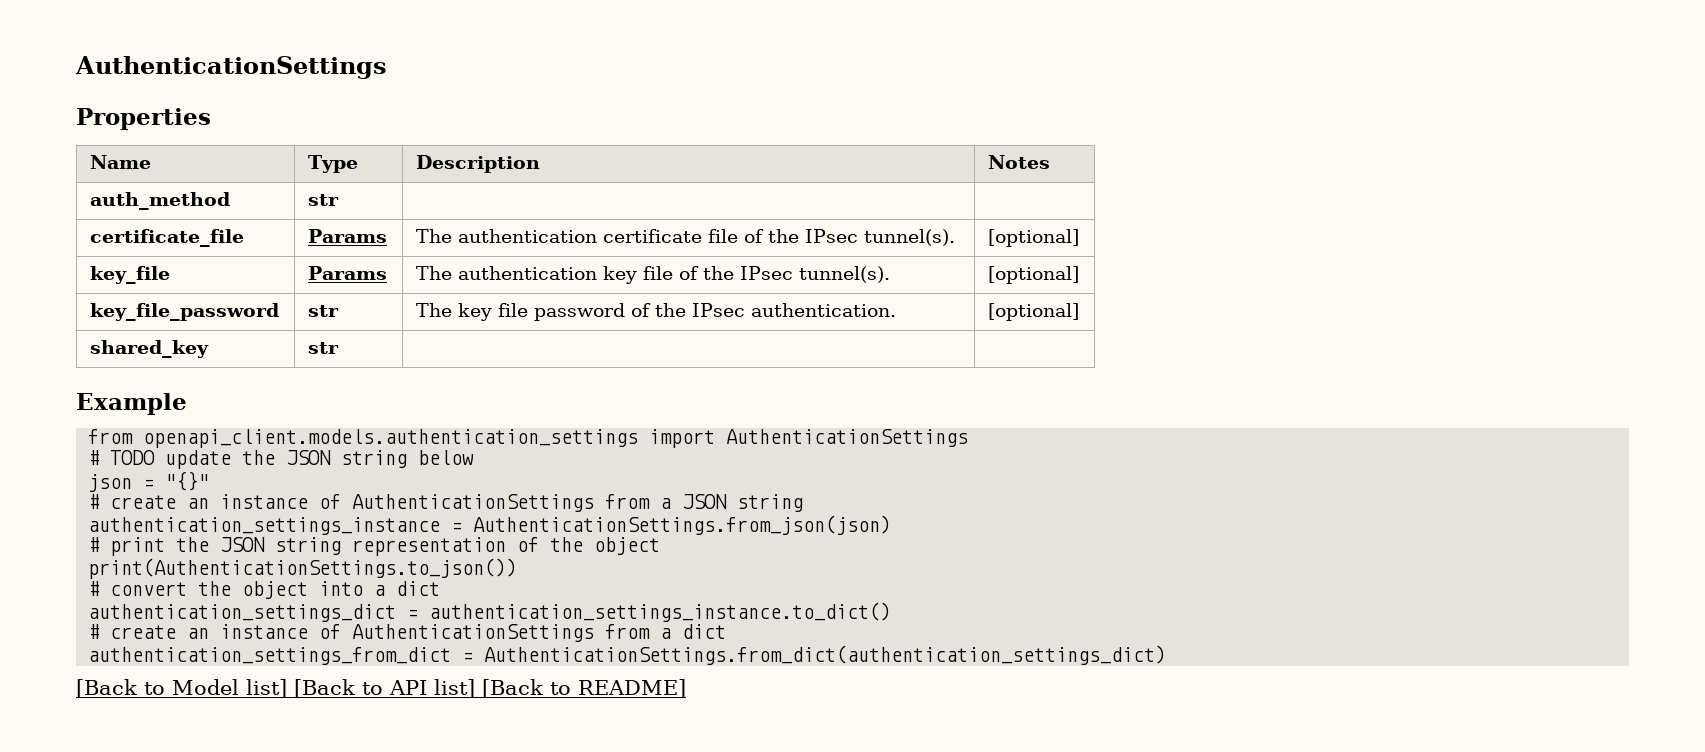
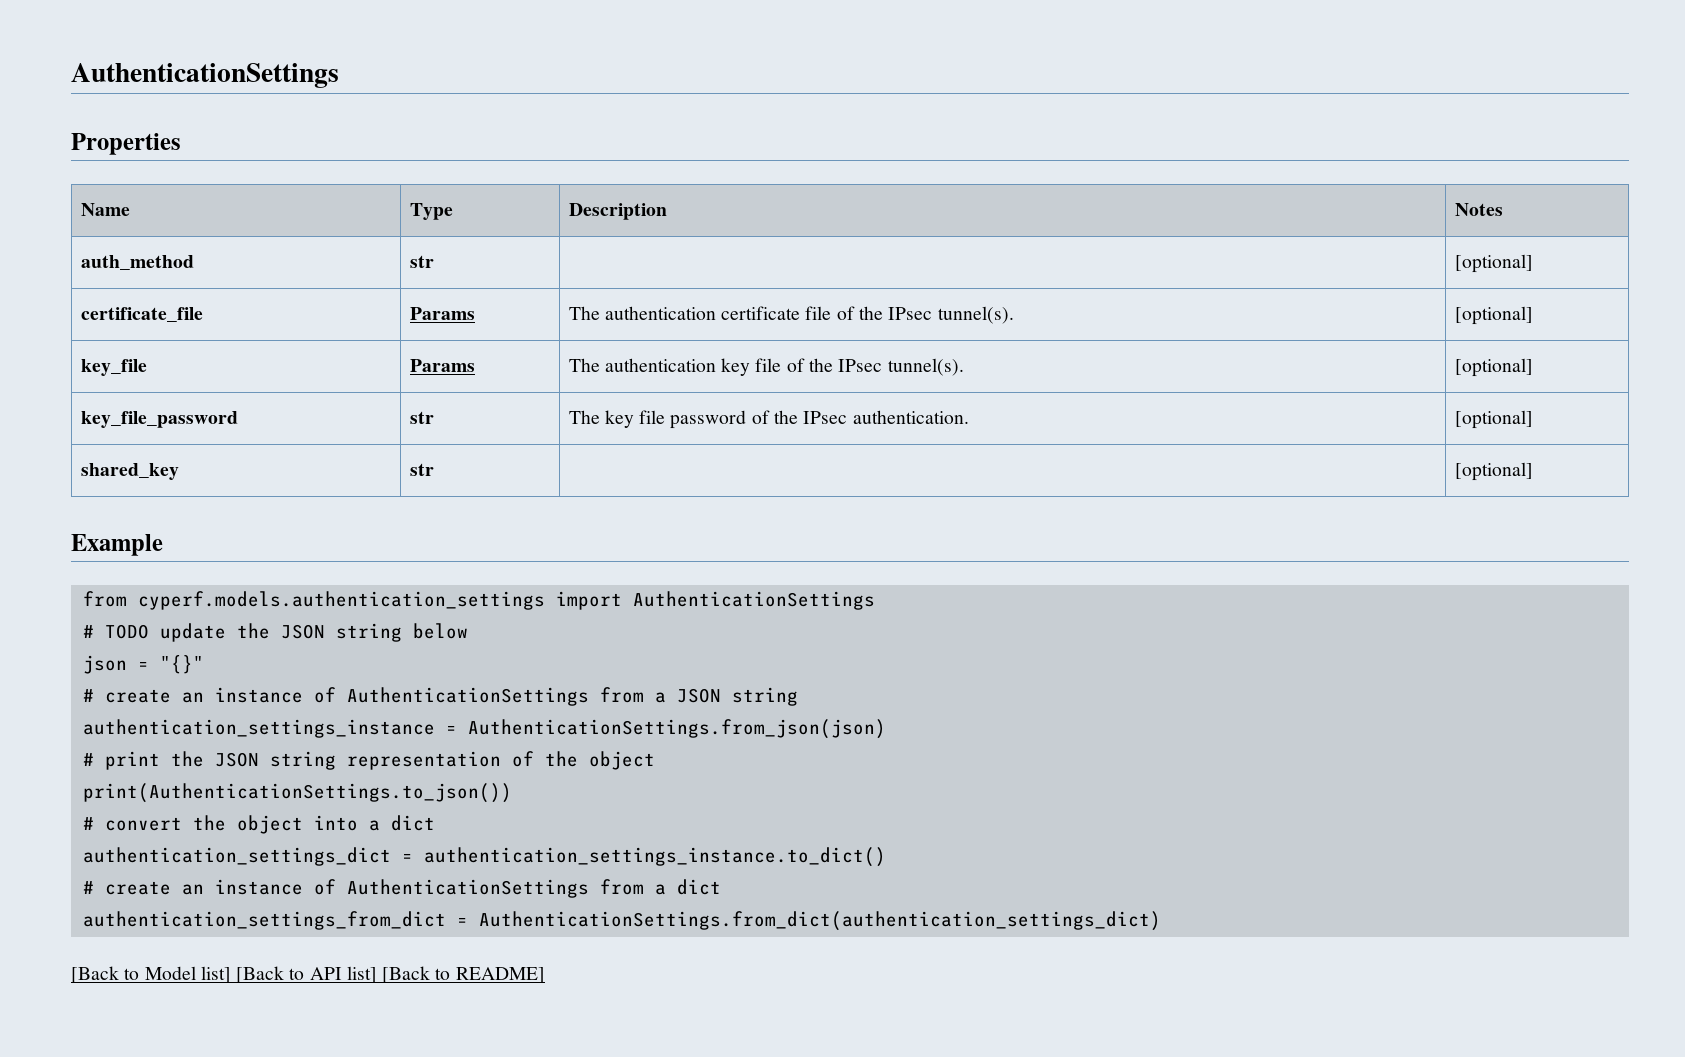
- auth_method | str | |
+ auth_method | str | | [optional]
- shared_key | str | |
+ shared_key | str | | [optional]
- from openapi_client.models.authentication_settings import AuthenticationSettings
+ from cyperf.models.authentication_settings import AuthenticationSettings

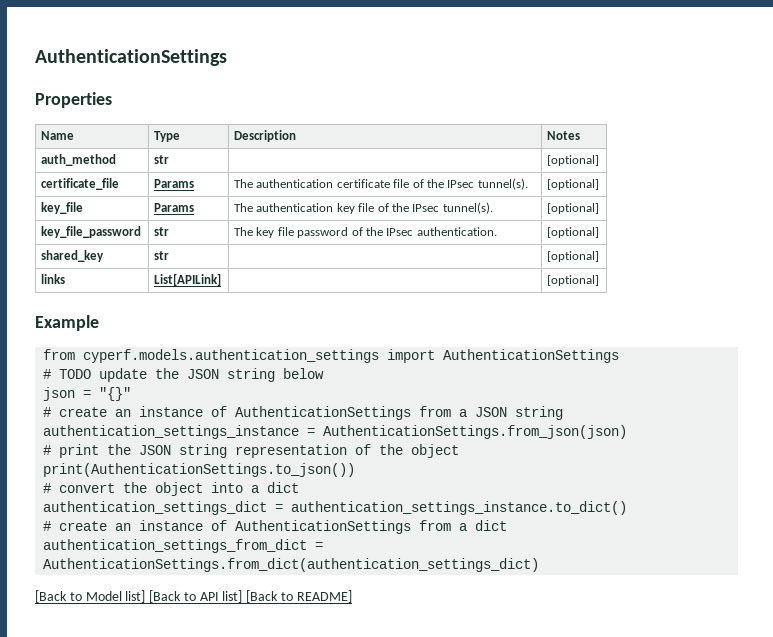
+ links | List[APILink] | | [optional]

